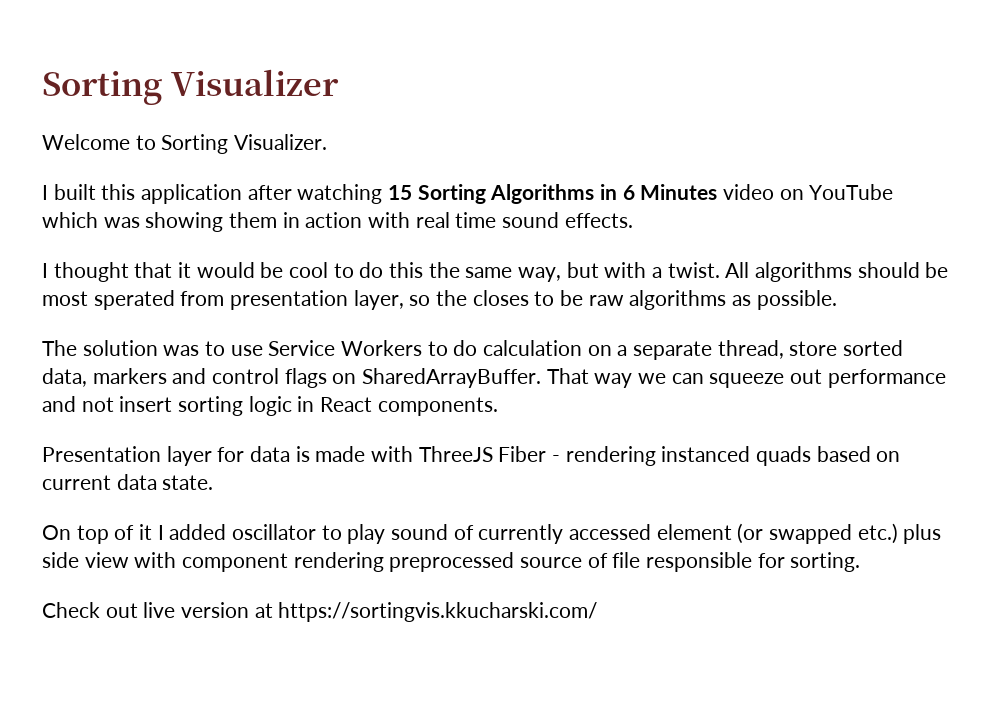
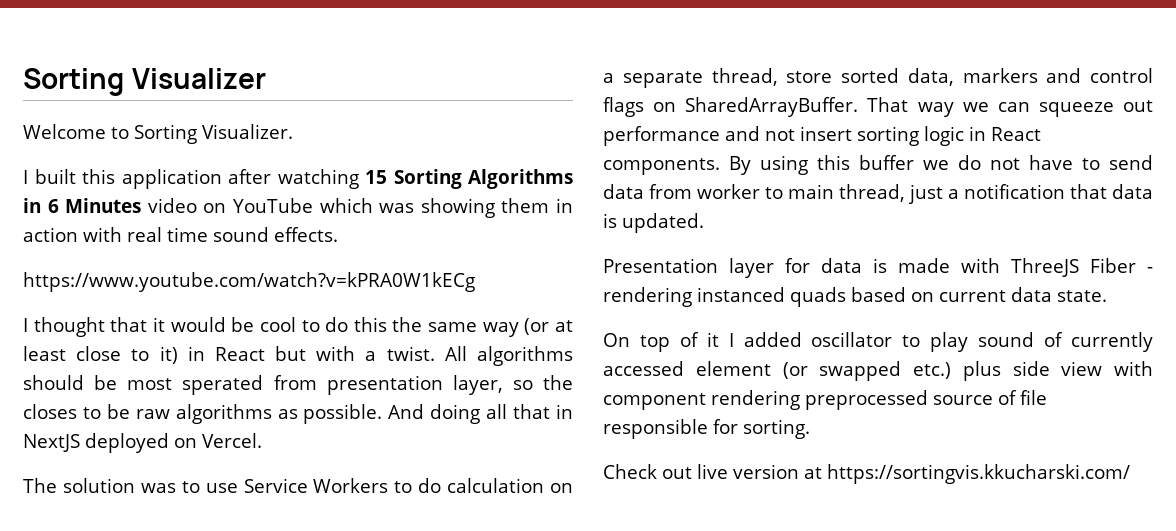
+ https://www.youtube.com/watch?v=kPRA0W1kECg
- I thought that it would be cool to do this the same way, but with a twist.
+ I thought that it would be cool to do this the same way (or at least close to it) in React but with a twist.
+ And doing all that in NextJS deployed on Vercel.
+ By using this buffer we do not have to send data from worker to main thread, just a notification that data is updated.

